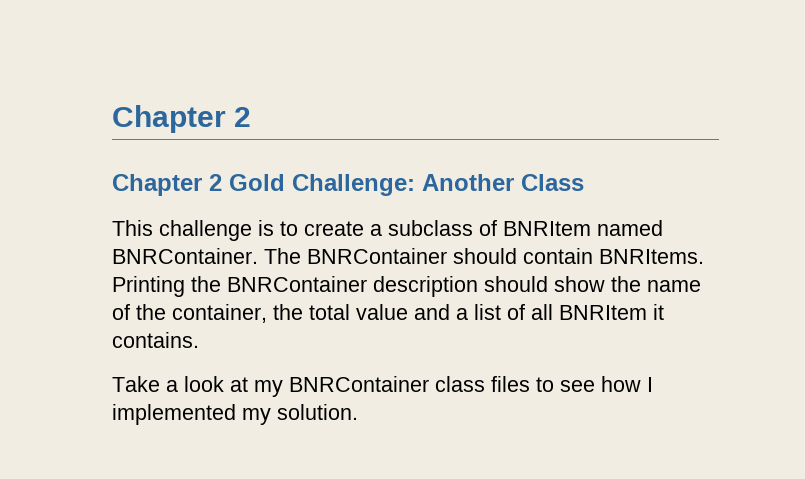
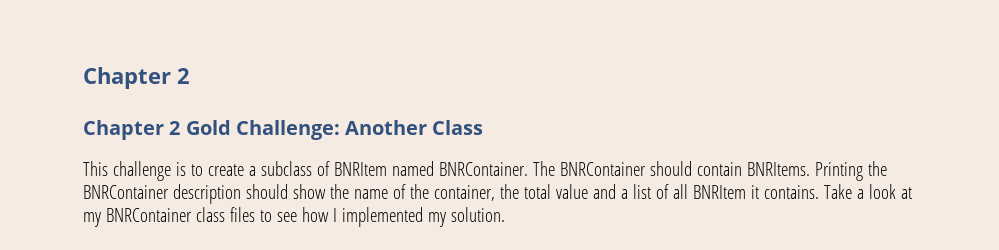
- Printing the BNRContainer description should show the name of the container, the total value and a list of all BNRItem it contains.
- Take a look at my BNRContainer class files to see how I implemented my solution.
+ Printing the BNRContainer description should show the name of the container, the total value and a list of all BNRItem it contains. Take a look at my BNRContainer class files to see how I implemented my solution.

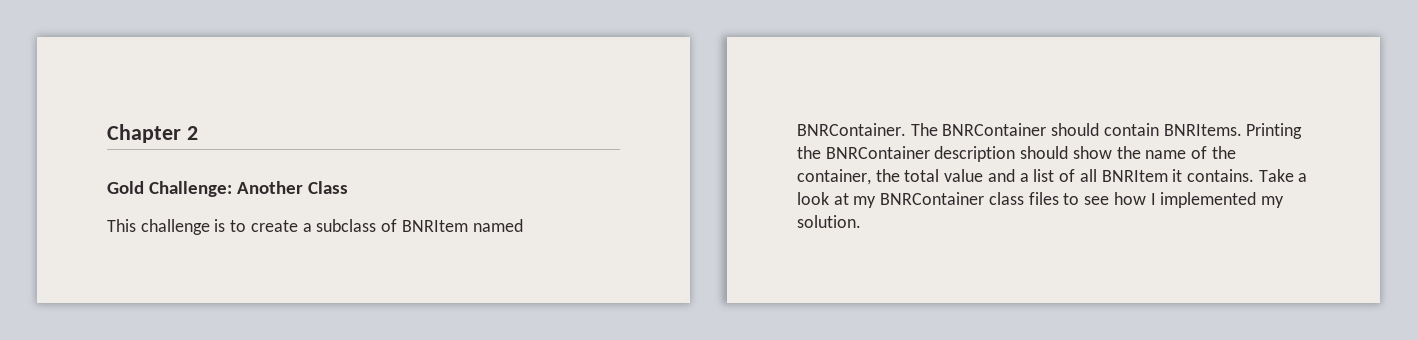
- Chapter 2 Gold Challenge: Another Class
+ Gold Challenge: Another Class

